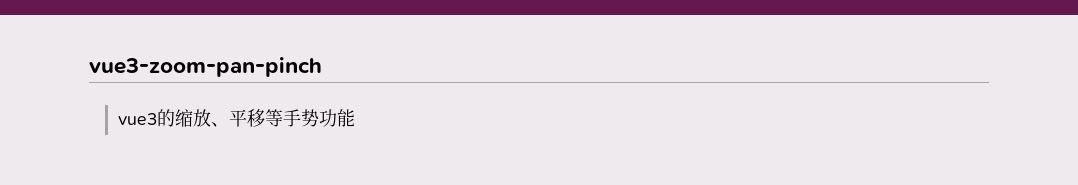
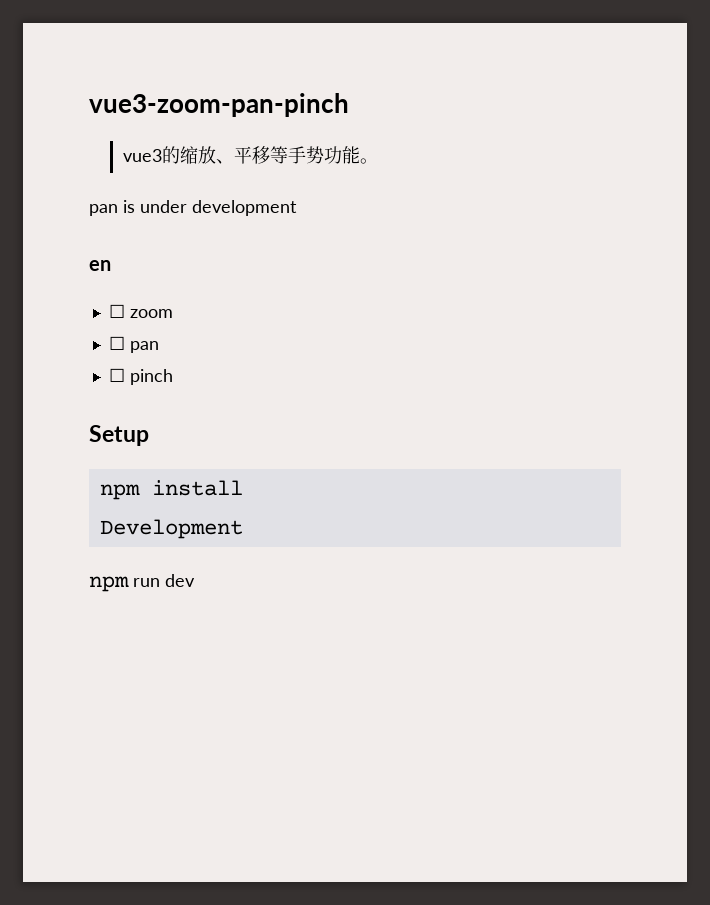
- vue3的缩放、平移等手势功能
+ vue3的缩放、平移等手势功能。
+ pan is under development
+ en
+ ☐ zoom
+ ☐ pan
+ ☐ pinch
+ Setup
+ npm install
+ Development
+ npm run dev

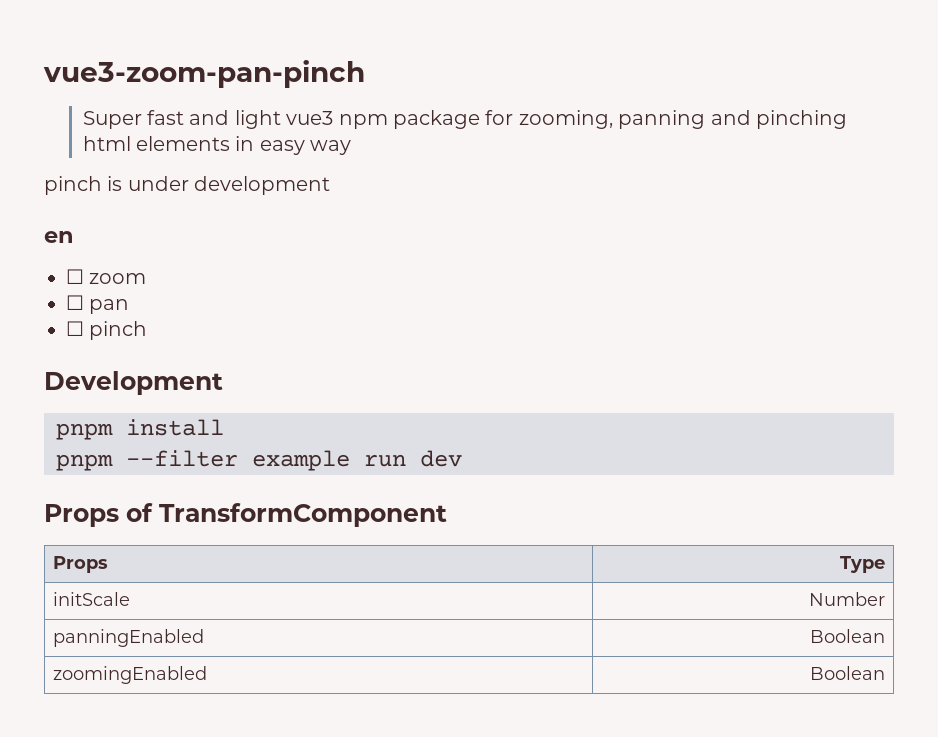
- vue3的缩放、平移等手势功能。
- pan is under development
+ Super fast and light vue3 npm package for zooming, panning and pinching html elements in easy way
+ pinch is under development
- Setup
- npm install
+ Development
+ pnpm install
- Development
- npm run dev
+ pnpm --filter example run dev
+ Props of TransformComponent
+ Props | Type
+ initScale | Number
+ panningEnabled | Boolean
+ zoomingEnabled | Boolean

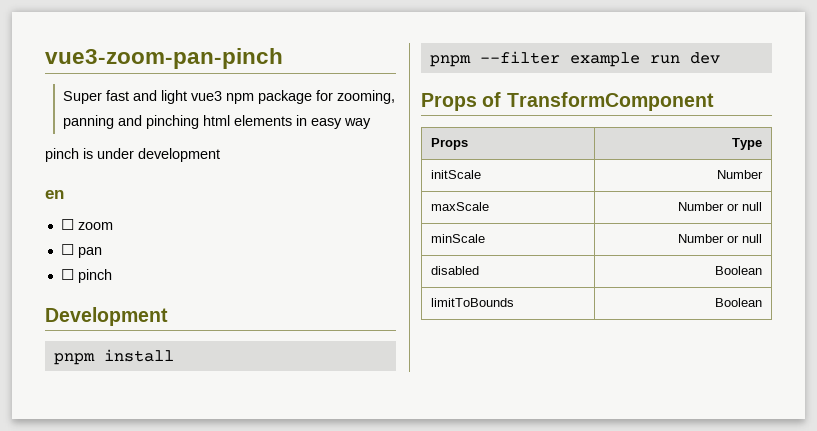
- panningEnabled | Boolean
+ maxScale | Number or null
+ minScale | Number or null
+ disabled | Boolean
- zoomingEnabled | Boolean
+ limitToBounds | Boolean

